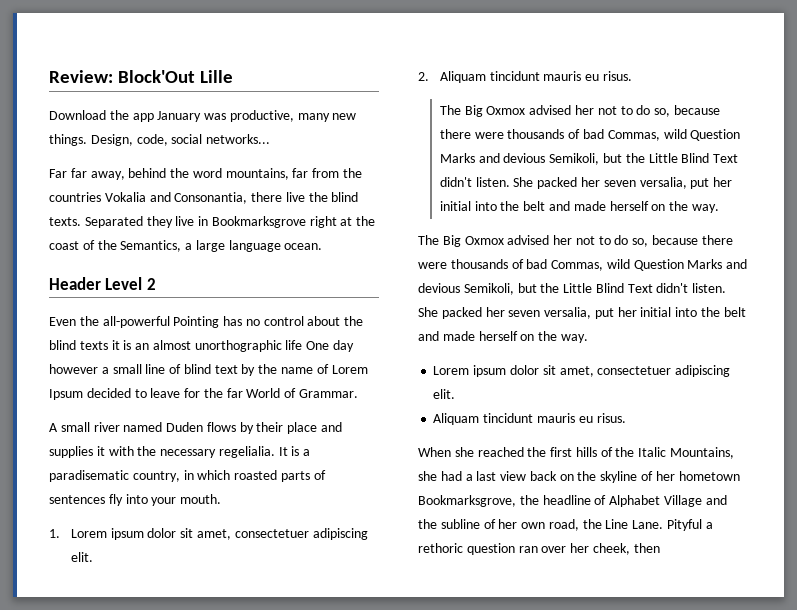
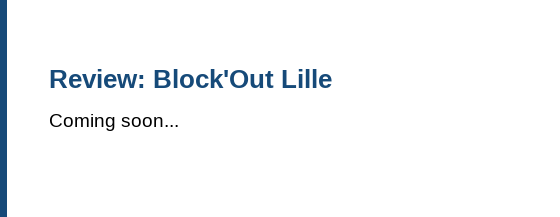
- Download the app January was productive, many new things. Design, code, social networks...
- Far far away, behind the word mountains, far from the countries Vokalia and Consonantia, there live the blind texts. Separated they live in Bookmarksgrove right at the coast of the Semantics, a large language ocean.
- Header Level 2
- Even the all-powerful Pointing has no control about the blind texts it is an almost unorthographic life One day however a small line of blind text by the name of Lorem Ipsum decided to leave for the far World of Grammar.
- A small river named Duden flows by their place and supplies it with the necessary regelialia. It is a paradisematic country, in which roasted parts of sentences fly into your mouth.
- 1. Lorem ipsum dolor sit amet, consectetuer adipiscing elit.
- 2. Aliquam tincidunt mauris eu risus.
- The Big Oxmox advised her not to do so, because there were thousands of bad Commas, wild Question Marks and devious Semikoli, but the Little Blind Text didn't listen. She packed her seven versalia, put her initial into the belt and made herself on the way.
- The Big Oxmox advised her not to do so, because there were thousands of bad Commas, wild Question Marks and devious Semikoli, but the Little Blind Text didn't listen. She packed her seven versalia, put her initial into the belt and made herself on the way.
- Lorem ipsum dolor sit amet, consectetuer adipiscing elit.
- Aliquam tincidunt mauris eu risus.
- When she reached the first hills of the Italic Mountains, she had a last view back on the skyline of her hometown Bookmarksgrove, the headline of Alphabet Village and the subline of her own road, the Line Lane. Pityful a rethoric question ran over her cheek, then
+ Coming soon...

